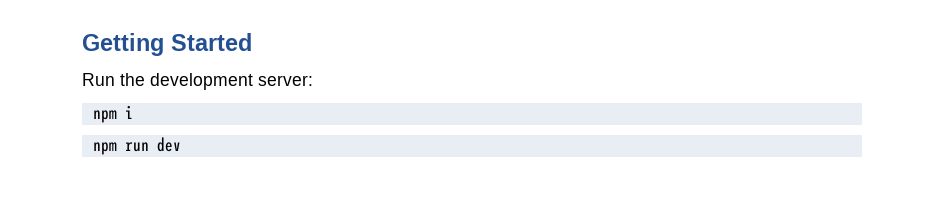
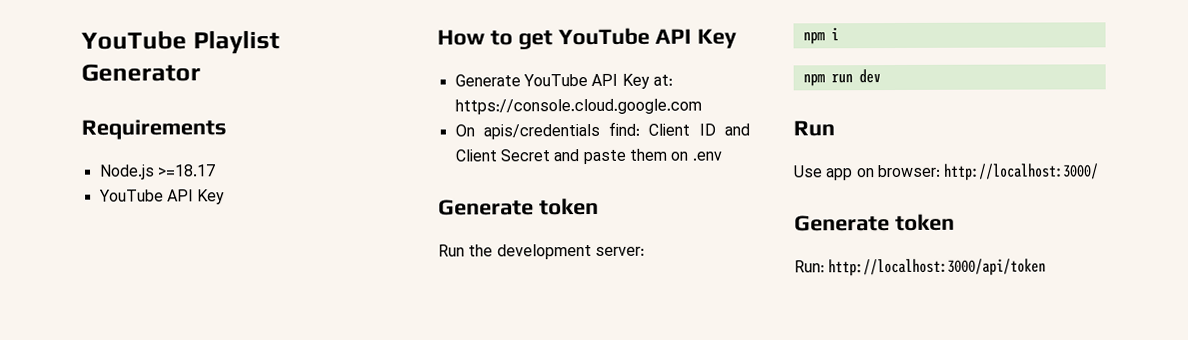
- Getting Started
+ YouTube Playlist Generator
+ Requirements
+ Node.js >=18.17
+ YouTube API Key
+ How to get YouTube API Key
+ Generate YouTube API Key at: https://console.cloud.google.com
+ On apis/credentials find: Client ID and Client Secret and paste them on .env
+ Generate token
  npm run dev
+ Run
+ Use app on browser: http://localhost:3000/
+ Generate token
+ Run: http://localhost:3000/api/token

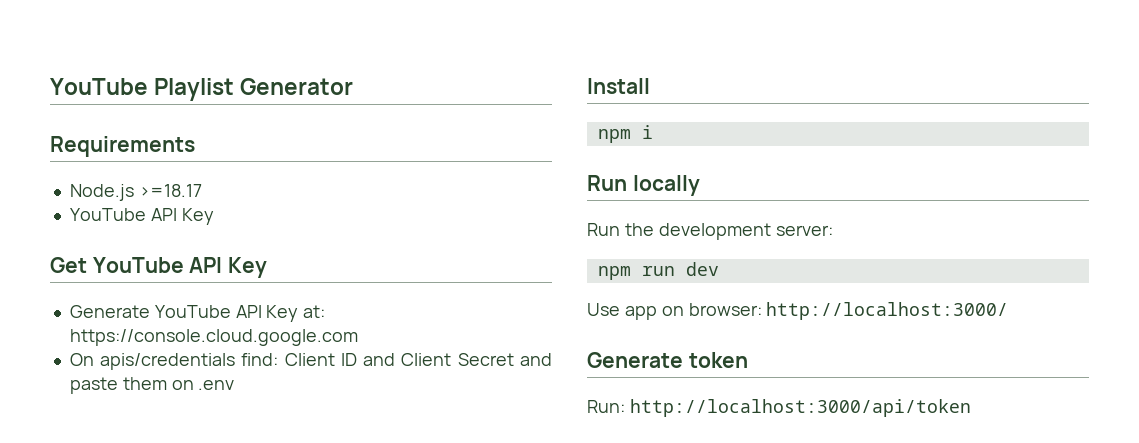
- How to get YouTube API Key
+ Get YouTube API Key
  On apis/credentials find: Client ID and Client Secret and paste them on .env
- Generate token
+ Install
+ npm i
+ Run locally
- npm i
  npm run dev
- Run

